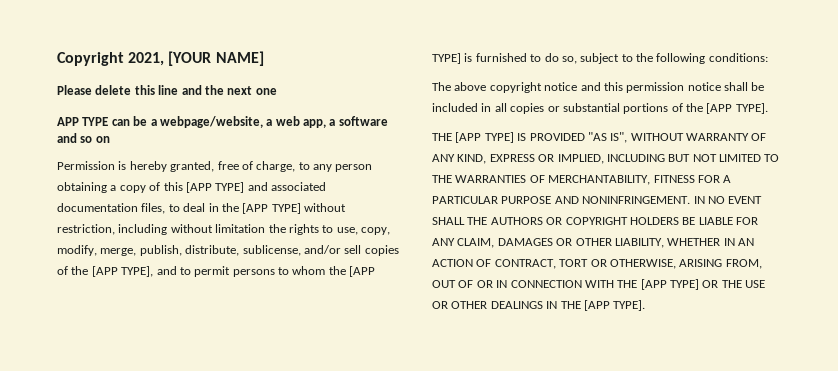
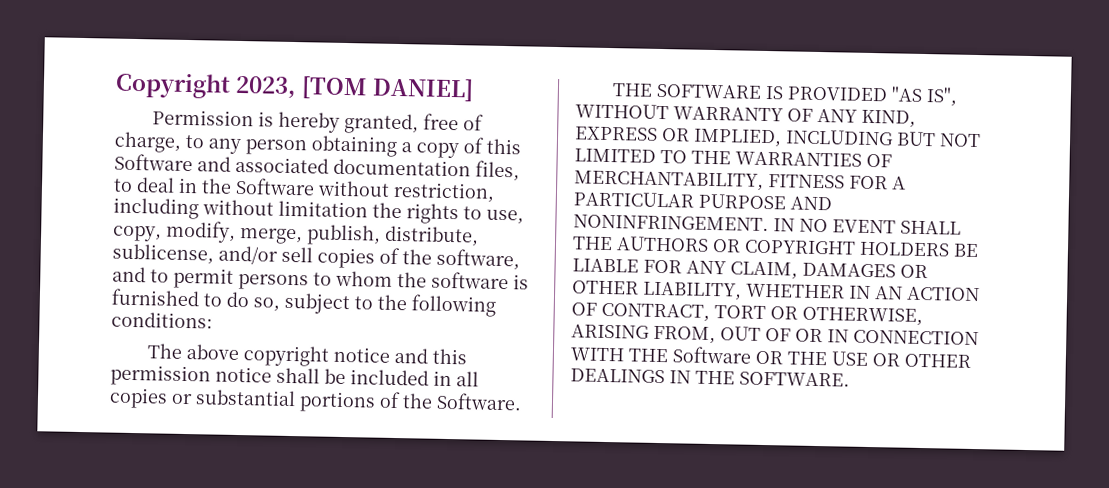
- Copyright 2021, [YOUR NAME]
- Please delete this line and the next one
- APP TYPE can be a webpage/website, a web app, a software and so on
+ Copyright 2023, [TOM DANIEL]
- Permission is hereby granted, free of charge, to any person obtaining a copy of this [APP TYPE] and associated documentation files, to deal in the [APP TYPE] without restriction, including without limitation the rights to use, copy, modify, merge, publish, distribute, sublicense, and/or sell copies of the [APP TYPE], and to permit persons to whom the [APP TYPE] is furnished to do so, subject to the following conditions:
+ Permission is hereby granted, free of charge, to any person obtaining a copy of this Software and associated documentation files, to deal in the Software without restriction, including without limitation the rights to use, copy, modify, merge, publish, distribute, sublicense, and/or sell copies of the software, and to permit persons to whom the software is furnished to do so, subject to the following conditions:
- The above copyright notice and this permission notice shall be included in all copies or substantial portions of the [APP TYPE].
- THE [APP TYPE] IS PROVIDED "AS IS", WITHOUT WARRANTY OF ANY KIND, EXPRESS OR IMPLIED, INCLUDING BUT NOT LIMITED TO THE WARRANTIES OF MERCHANTABILITY, FITNESS FOR A PARTICULAR PURPOSE AND NONINFRINGEMENT.
+ The above copyright notice and this permission notice shall be included in all copies or substantial portions of the Software.
+ THE SOFTWARE IS PROVIDED "AS IS", WITHOUT WARRANTY OF ANY KIND, EXPRESS OR IMPLIED, INCLUDING BUT NOT LIMITED TO THE WARRANTIES OF MERCHANTABILITY, FITNESS FOR A PARTICULAR PURPOSE AND NONINFRINGEMENT.
- IN NO EVENT SHALL THE AUTHORS OR COPYRIGHT HOLDERS BE LIABLE FOR ANY CLAIM, DAMAGES OR OTHER LIABILITY, WHETHER IN AN ACTION OF CONTRACT, TORT OR OTHERWISE, ARISING FROM, OUT OF OR IN CONNECTION WITH THE [APP TYPE] OR THE USE OR OTHER DEALINGS IN THE [APP TYPE].
+ IN NO EVENT SHALL THE AUTHORS OR COPYRIGHT HOLDERS BE LIABLE FOR ANY CLAIM, DAMAGES OR OTHER LIABILITY, WHETHER IN AN ACTION OF CONTRACT, TORT OR OTHERWISE, ARISING FROM, OUT OF OR IN CONNECTION WITH THE Software OR THE USE OR OTHER DEALINGS IN THE SOFTWARE.

